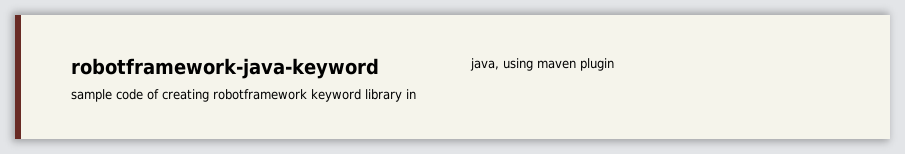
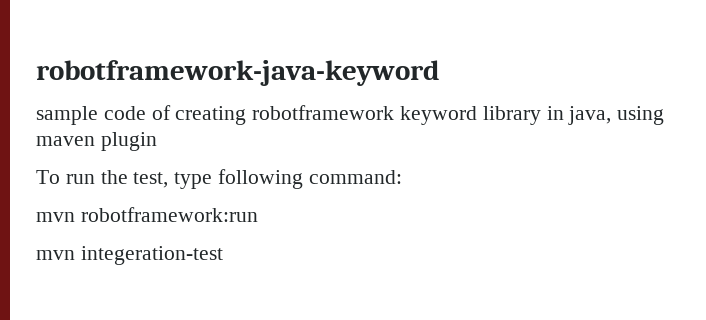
+ To run the test, type following command:
+ mvn robotframework:run
+ mvn integeration-test

